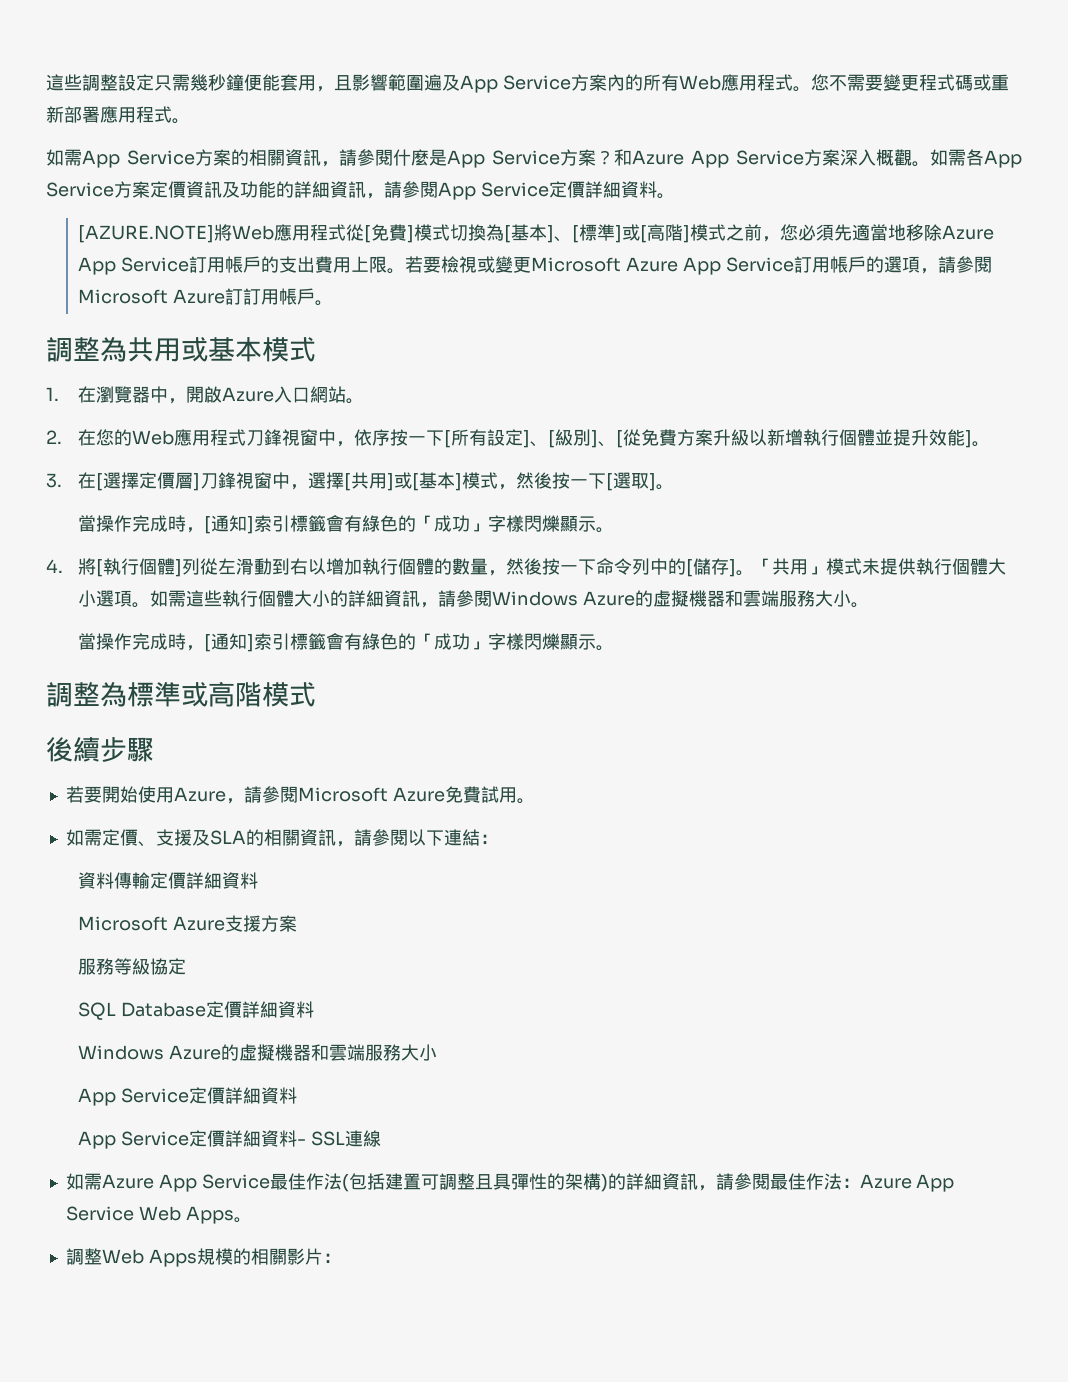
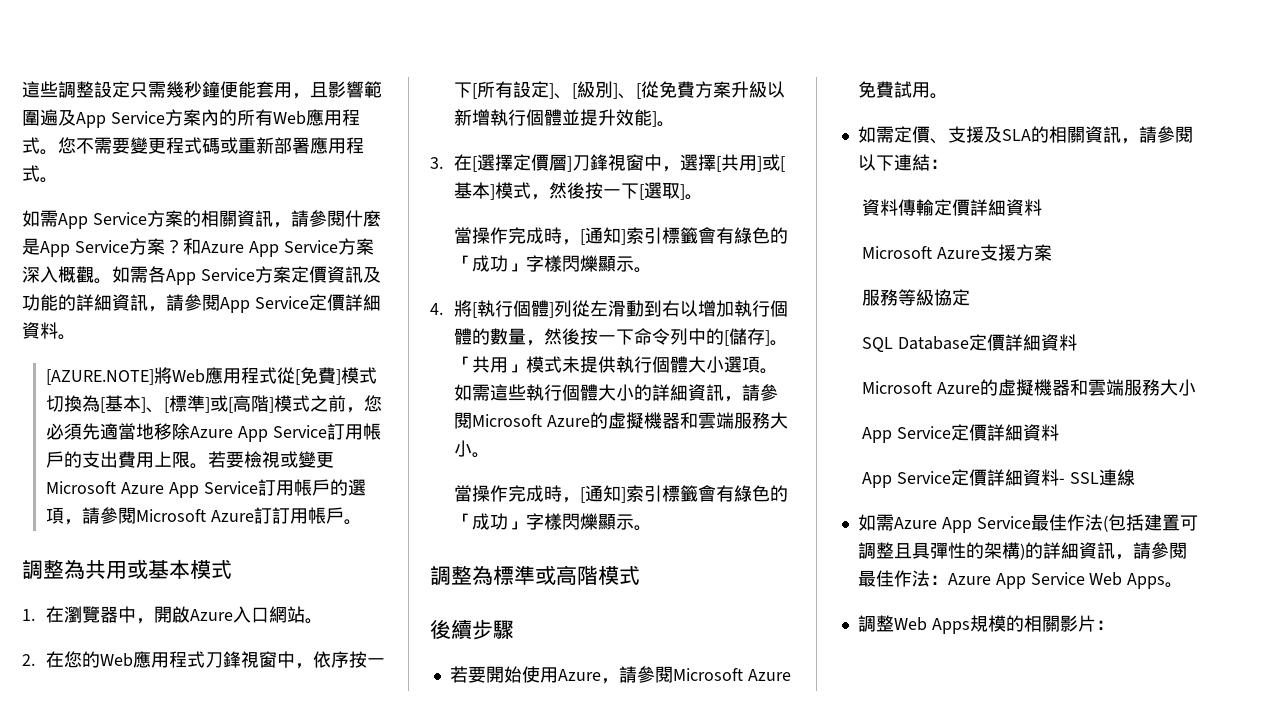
- 如需這些執行個體大小的詳細資訊，請參閱Windows Azure的虛擬機器和雲端服務大小。
+ 如需這些執行個體大小的詳細資訊，請參閱Microsoft Azure的虛擬機器和雲端服務大小。
  SQL Database定價詳細資料
- Windows Azure的虛擬機器和雲端服務大小
+ Microsoft Azure的虛擬機器和雲端服務大小

